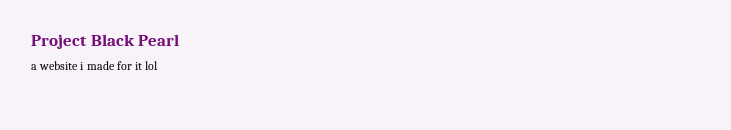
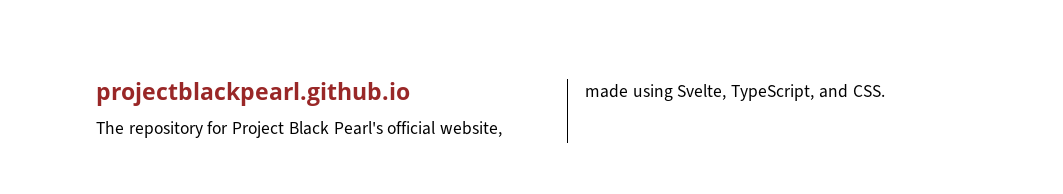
- Project Black Pearl
- a website i made for it lol
+ projectblackpearl.github.io
+ The repository for Project Black Pearl's official website, made using Svelte, TypeScript, and CSS.

